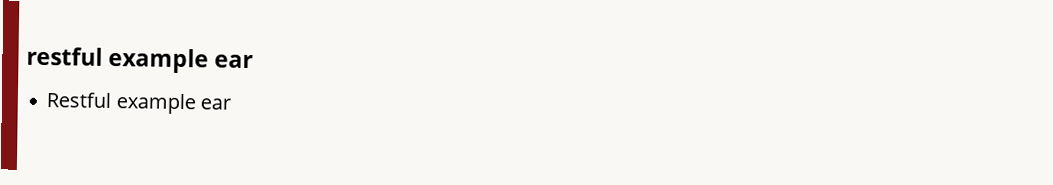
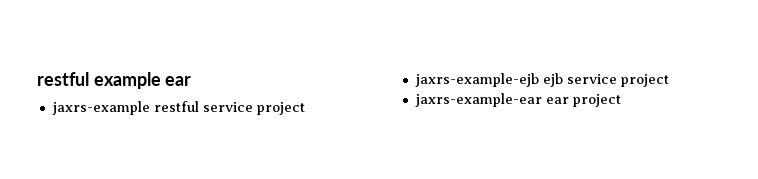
- Restful example ear
+ jaxrs-example restful service project
+ jaxrs-example-ejb ejb service project
+ jaxrs-example-ear ear project

